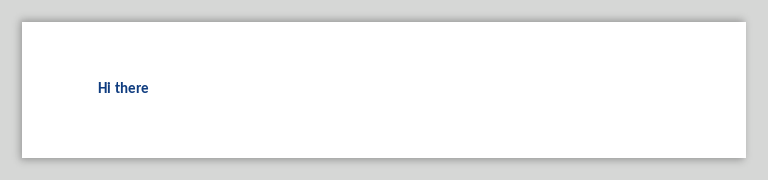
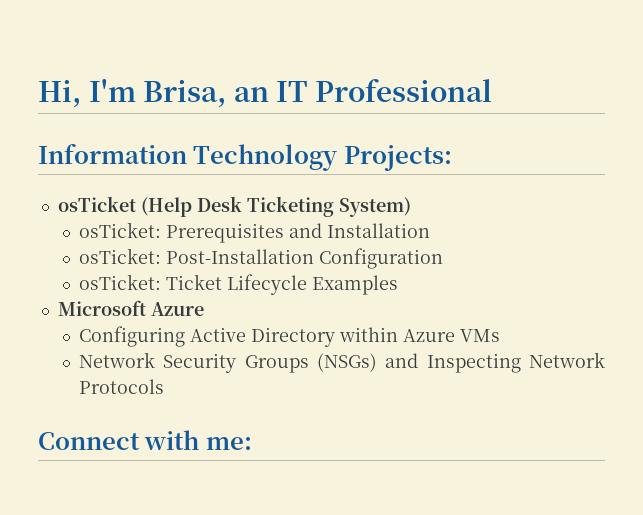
- Hi there
+ Hi, I'm Brisa, an IT Professional
+ Information Technology Projects:
+ osTicket (Help Desk Ticketing System)
+ osTicket: Prerequisites and Installation
+ osTicket: Post-Installation Configuration
+ osTicket: Ticket Lifecycle Examples
+ Microsoft Azure
+ Configuring Active Directory within Azure VMs
+ Network Security Groups (NSGs) and Inspecting Network Protocols
+ Connect with me:

